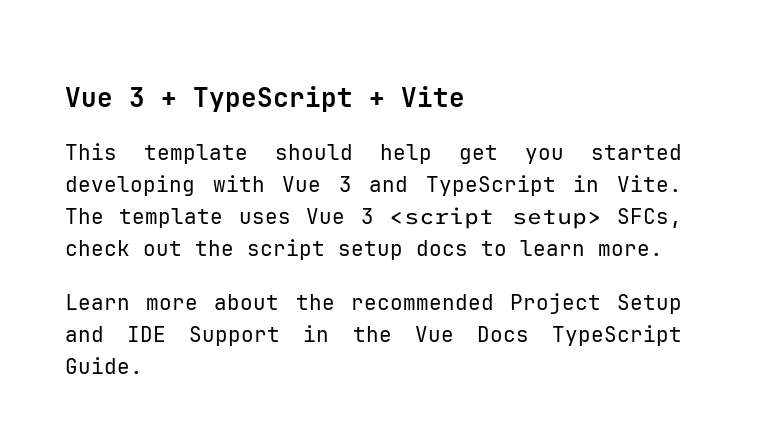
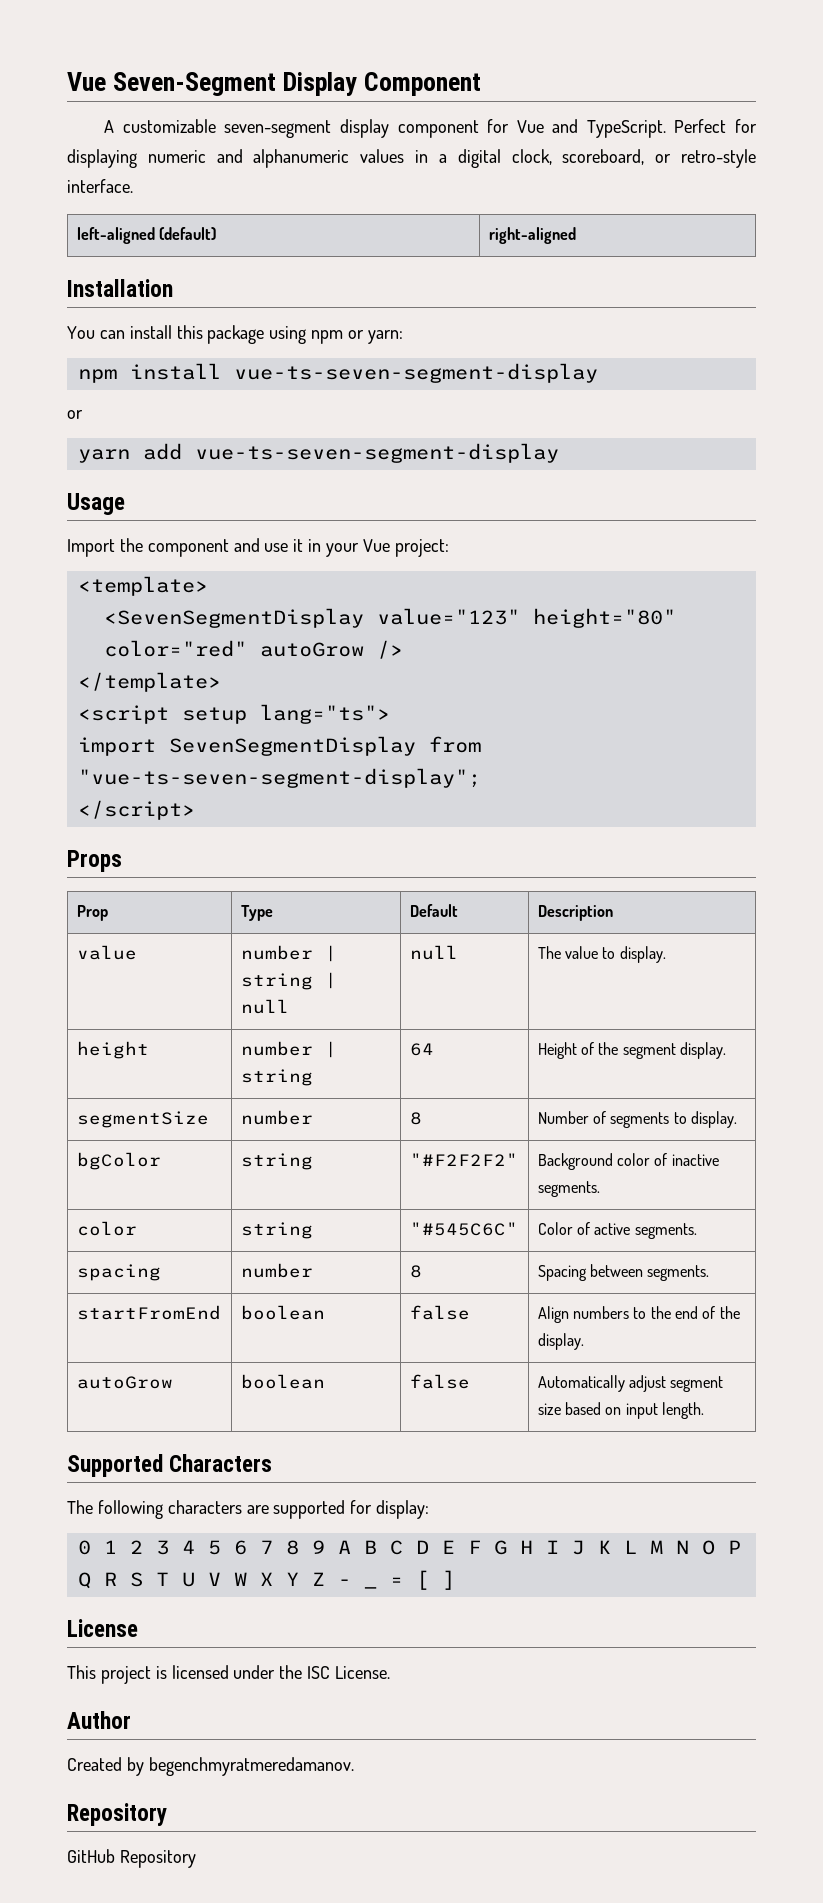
- Vue 3 + TypeScript + Vite
- This template should help get you started developing with Vue 3 and TypeScript in Vite. The template uses Vue 3 <script setup> SFCs, check out the script setup docs to learn more.
- Learn more about the recommended Project Setup and IDE Support in the Vue Docs TypeScript Guide.
+ Vue Seven-Segment Display Component
+ A customizable seven-segment display component for Vue and TypeScript. Perfect for displaying numeric and alphanumeric values in a digital clock, scoreboard, or retro-style interface.
+ left-aligned (default) | right-aligned
+ Installation
+ You can install this package using npm or yarn:
+ npm install vue-ts-seven-segment-display
+ or
+ yarn add vue-ts-seven-segment-display
+ Usage
+ Import the component and use it in your Vue project:
+ <template>
+ <SevenSegmentDisplay value="123" height="80" color="red" autoGrow />
+ </template>
+ <script setup lang="ts">
+ import SevenSegmentDisplay from "vue-ts-seven-segment-display";
+ </script>
+ Props
+ Prop | Type | Default | Description
+ value | number | string | null | null | The value to display.
+ height | number | string | 64 | Height of the segment display.
+ segmentSize | number | 8 | Number of segments to display.
+ bgColor | string | "#F2F2F2" | Background color of inactive segments.
+ color | string | "#545C6C" | Color of active segments.
+ spacing | number | 8 | Spacing between segments.
+ startFromEnd | boolean | false | Align numbers to the end of the display.
+ autoGrow | boolean | false | Automatically adjust segment size based on input length.
+ Supported Characters
+ The following characters are supported for display:
+ 0 1 2 3 4 5 6 7 8 9 A B C D E F G H I J K L M N O P Q R S T U V W X Y Z - _ = [ ]
+ License
+ This project is licensed under the ISC License.
+ Author
+ Created by begenchmyratmeredamanov.
+ Repository
+ GitHub Repository

